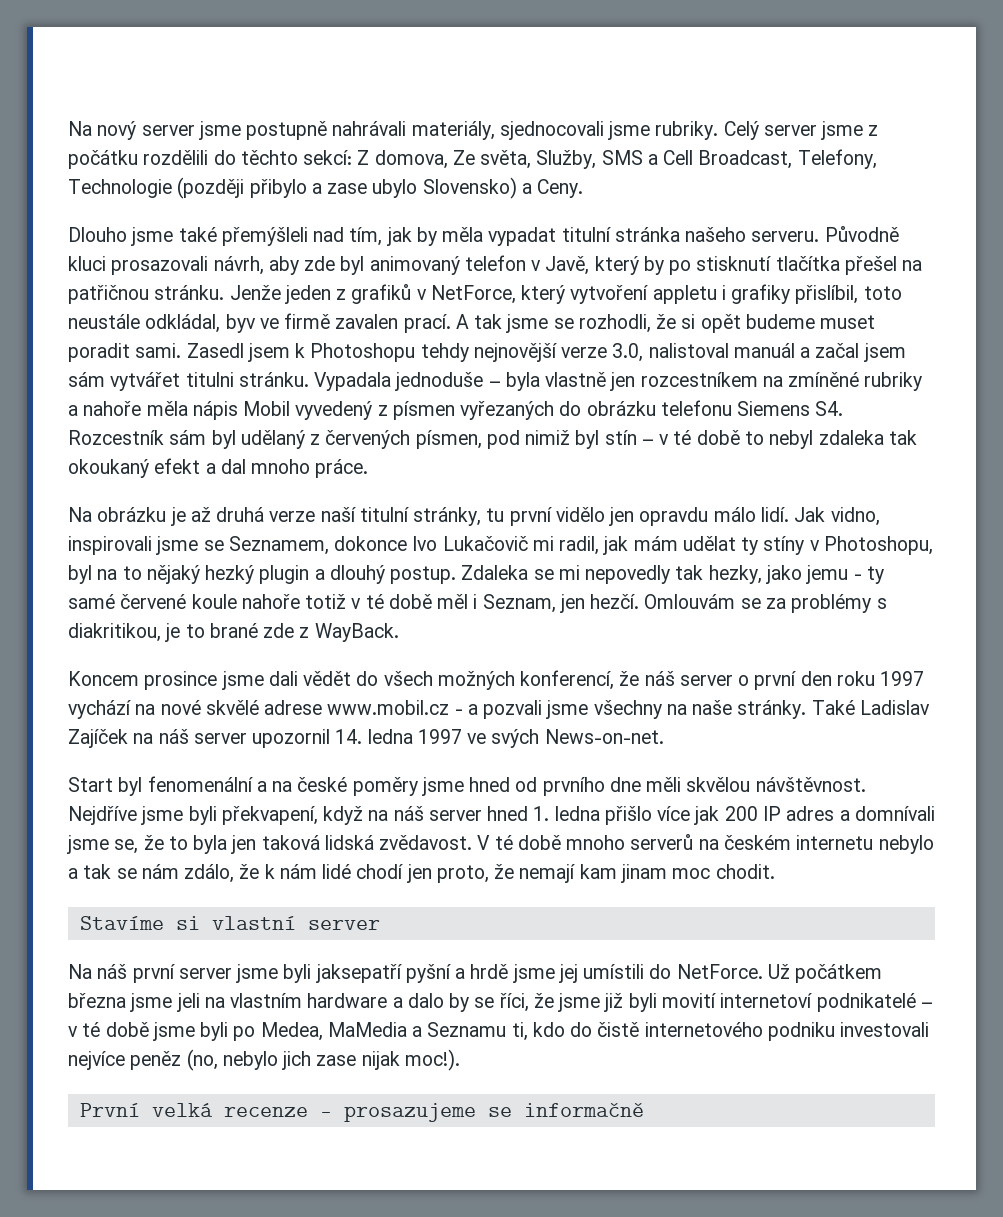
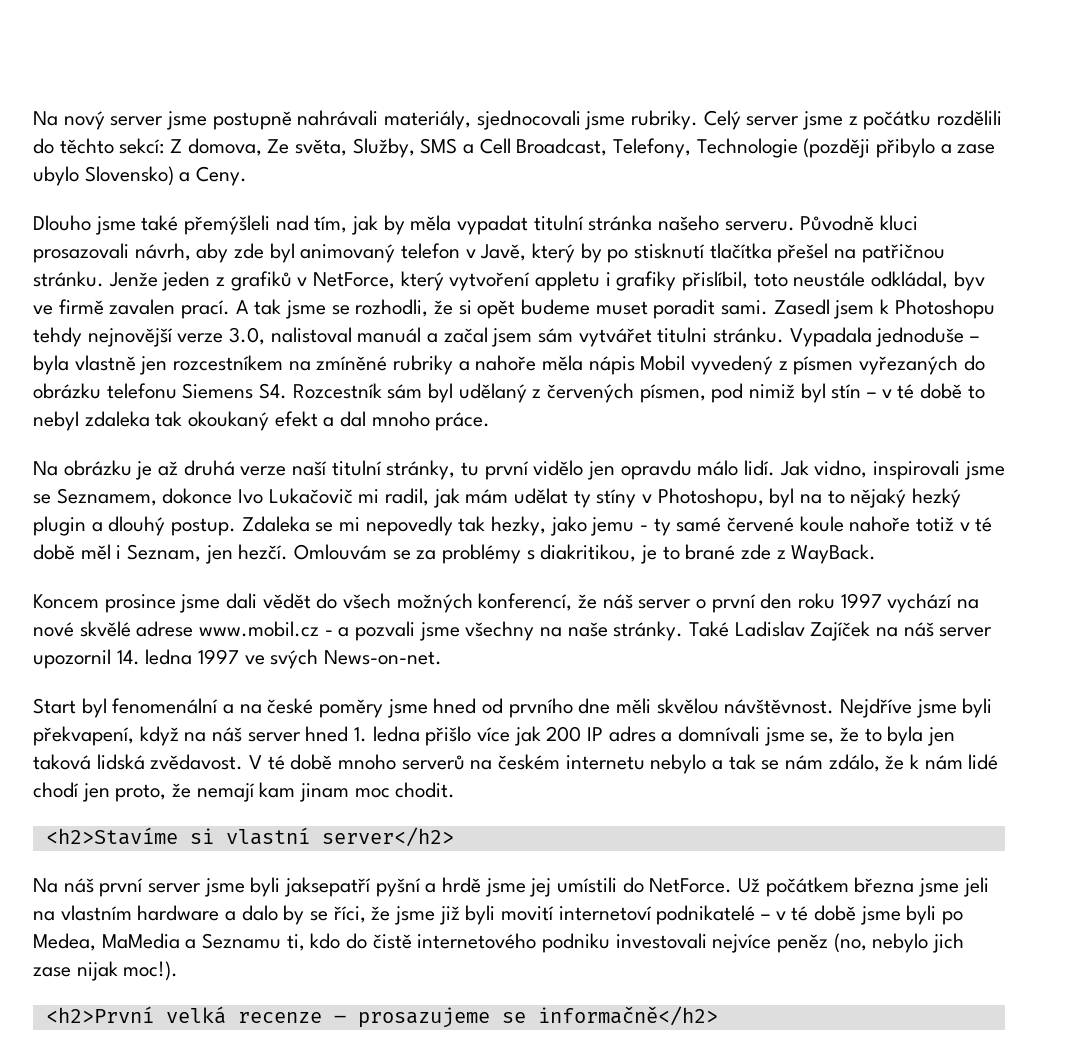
- Stavíme si vlastní server
+ <h2>Stavíme si vlastní server</h2>
- První velká recenze – prosazujeme se informačně
+ <h2>První velká recenze – prosazujeme se informačně</h2>

